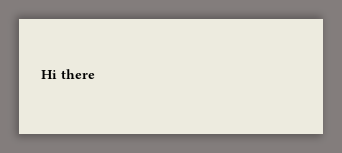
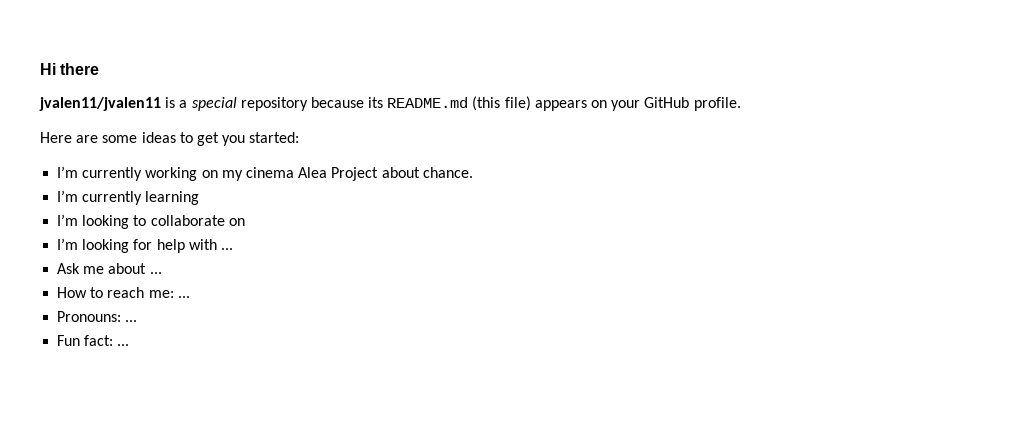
+ jvalen11/jvalen11 is a special repository because its README.md (this file) appears on your GitHub profile.
+ Here are some ideas to get you started:
+ I’m currently working on my cinema Alea Project about chance.
+ I’m currently learning
+ I’m looking to collaborate on
+ I’m looking for help with ...
+ Ask me about ...
+ How to reach me: ...
+ Pronouns: ...
+ Fun fact: ...

